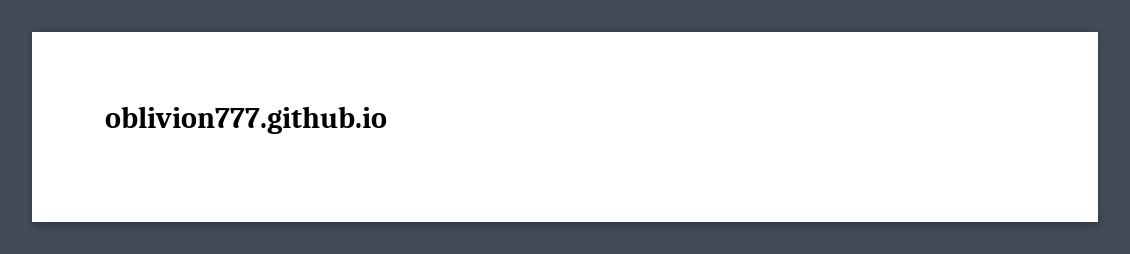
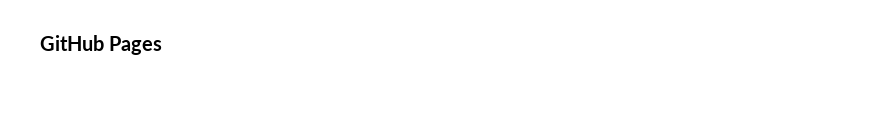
- oblivion777.github.io
+ GitHub Pages

